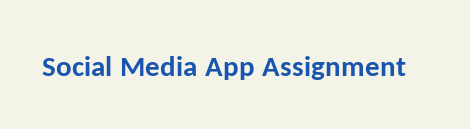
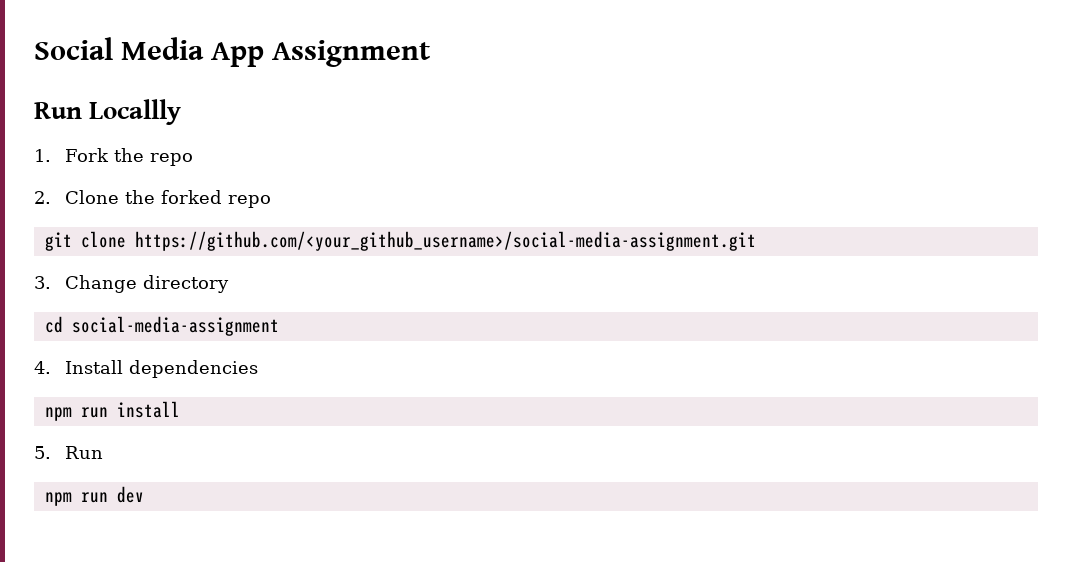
+ Run Locallly
+ 1. Fork the repo
+ 2. Clone the forked repo
+ git clone https://github.com/<your_github_username>/social-media-assignment.git
+ 3. Change directory
+ cd social-media-assignment
+ 4. Install dependencies
+ npm run install
+ 5. Run
+ npm run dev

